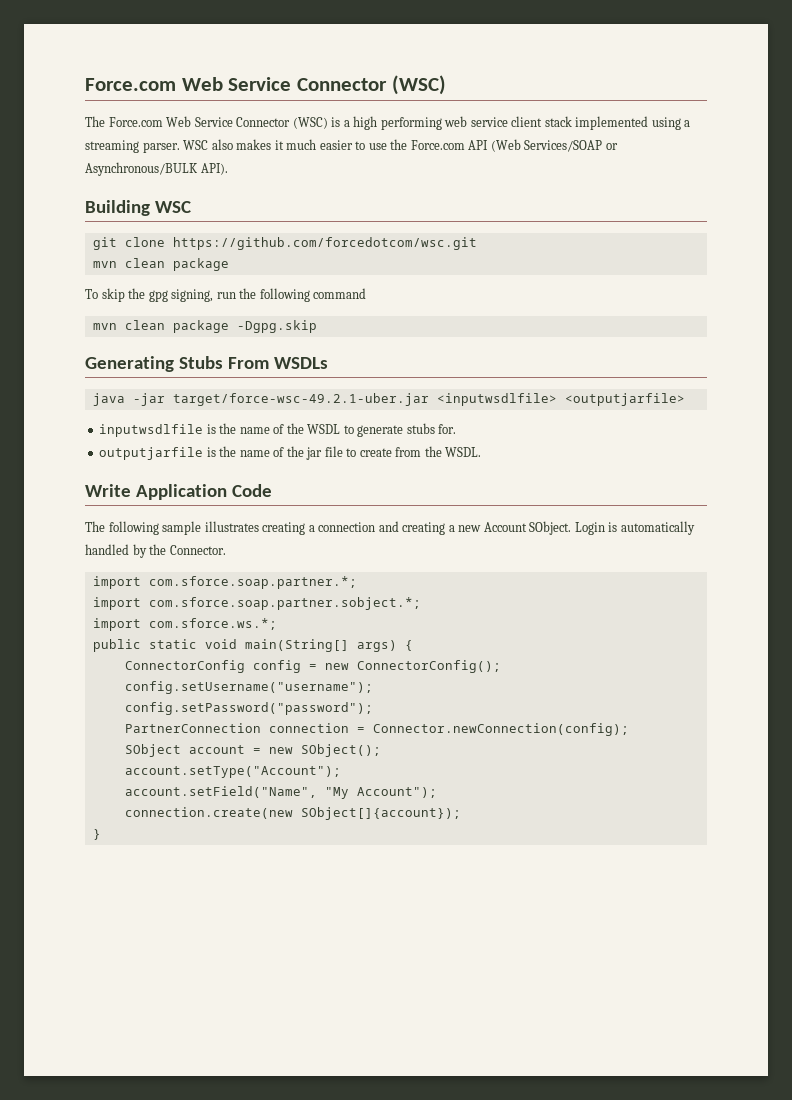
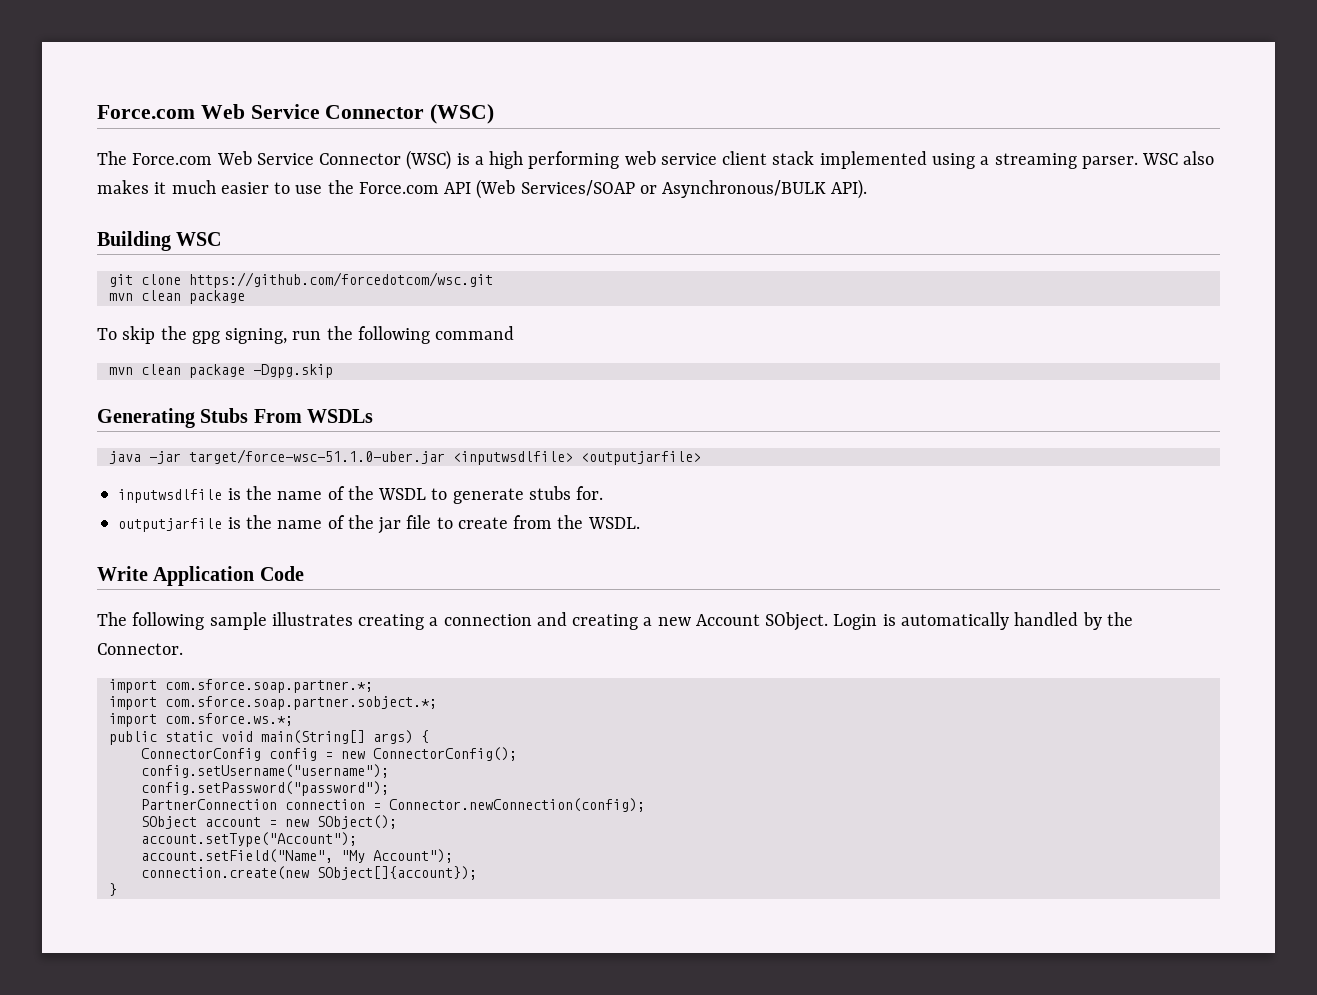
- java -jar target/force-wsc-49.2.1-uber.jar <inputwsdlfile> <outputjarfile>
+ java -jar target/force-wsc-51.1.0-uber.jar <inputwsdlfile> <outputjarfile>

